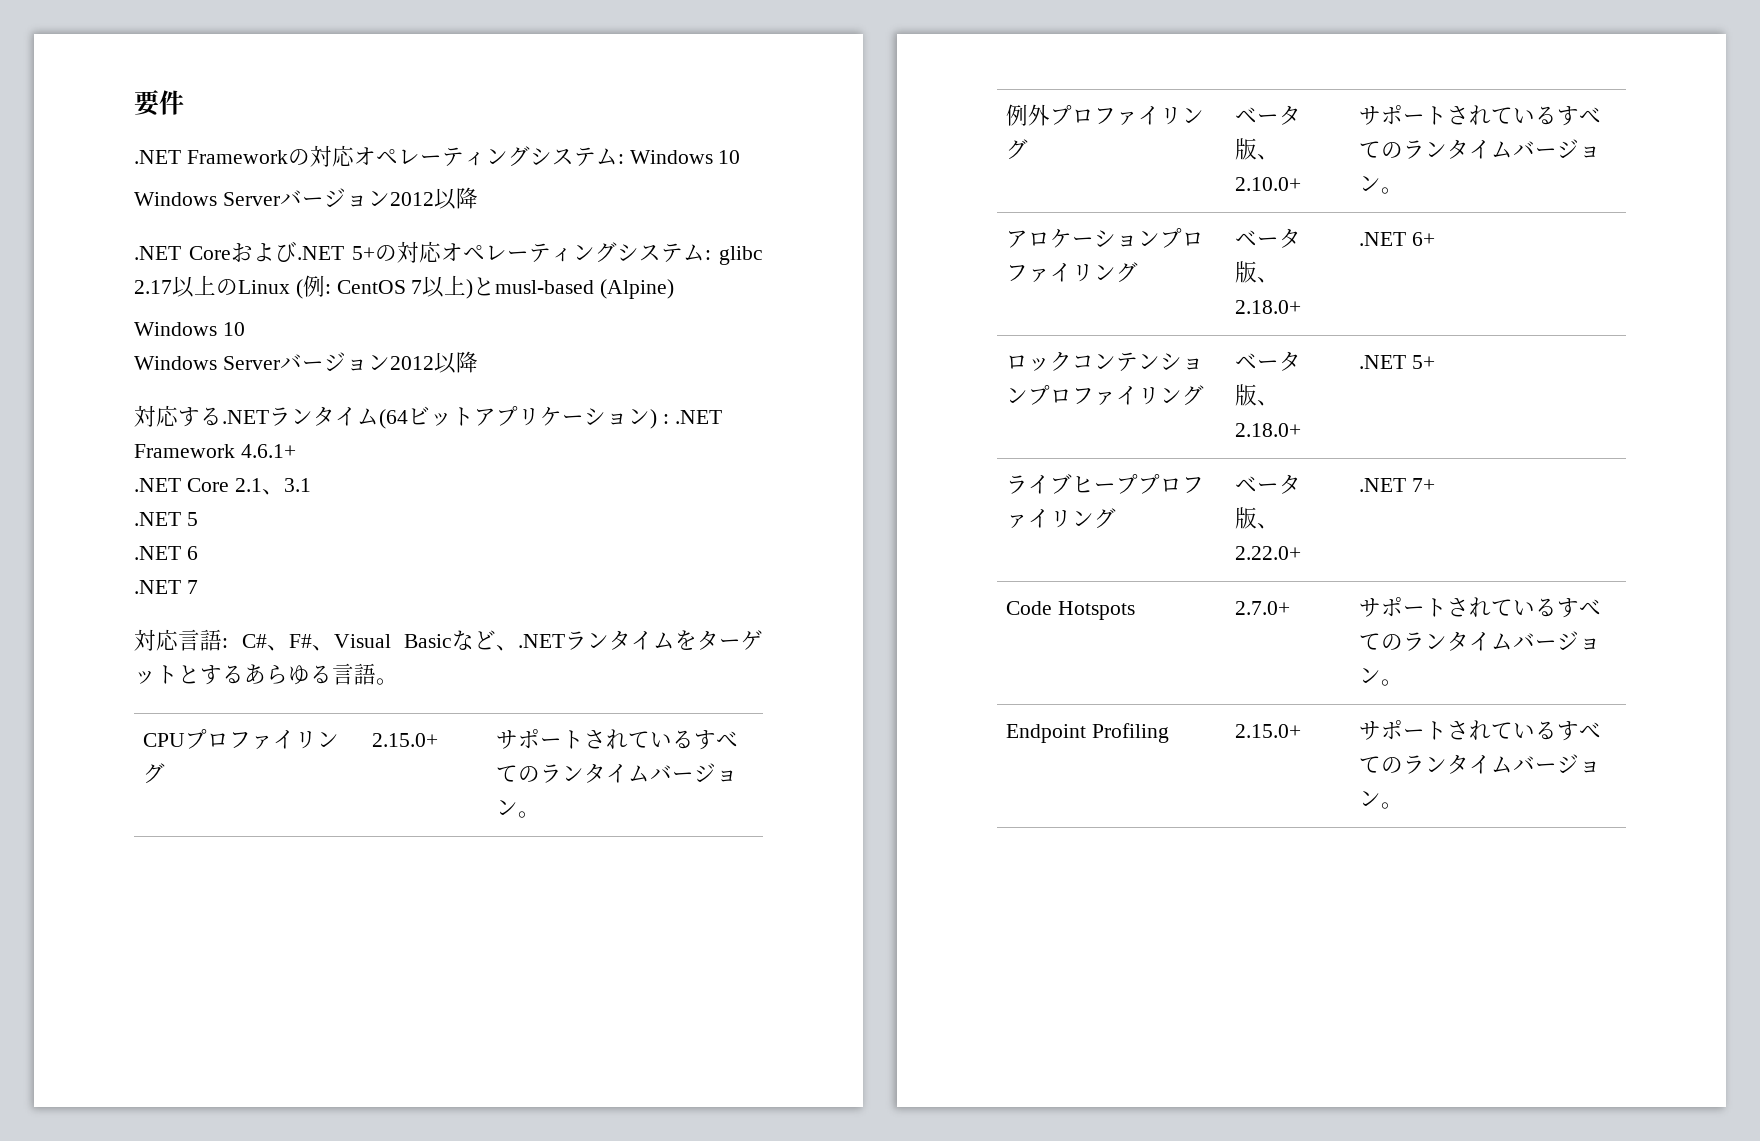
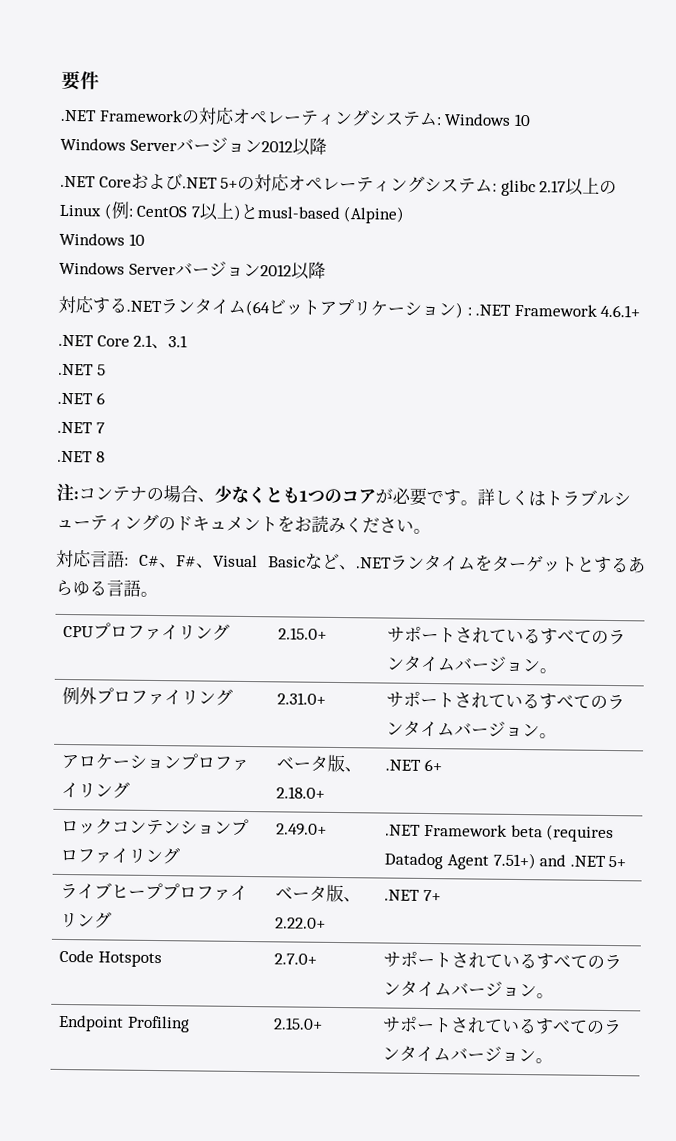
+ .NET 8
+ 注:コンテナの場合、少なくとも1つのコアが必要です。詳しくはトラブルシューティングのドキュメントをお読みください。
- 例外プロファイリング | ベータ版、2.10.0+ | サポートされているすべてのランタイムバージョン。
+ 例外プロファイリング | 2.31.0+ | サポートされているすべてのランタイムバージョン。
- ロックコンテンションプロファイリング | ベータ版、2.18.0+ | .NET 5+
+ ロックコンテンションプロファイリング | 2.49.0+ | .NET Framework beta (requires Datadog Agent 7.51+) and .NET 5+

